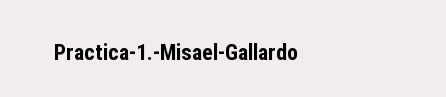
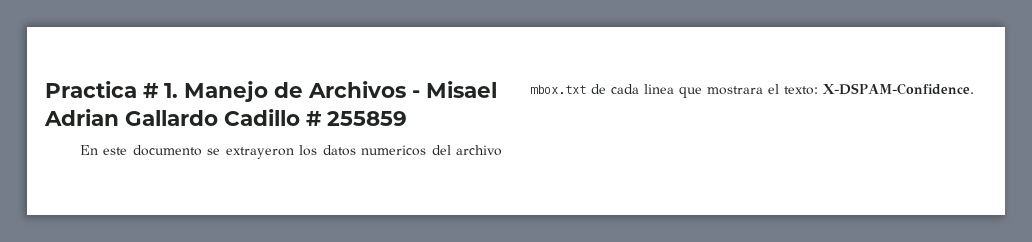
- Practica-1.-Misael-Gallardo
+ Practica # 1. Manejo de Archivos - Misael Adrian Gallardo Cadillo # 255859
+ En este documento se extrayeron los datos numericos del archivo mbox.txt de cada linea que mostrara el texto: X-DSPAM-Confidence.

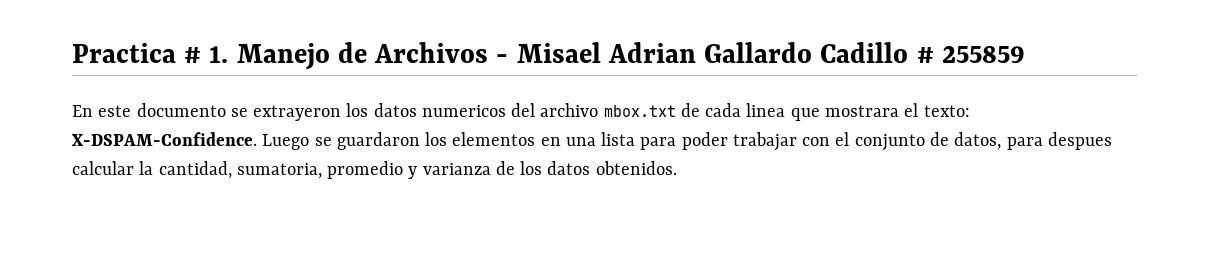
+ Luego se guardaron los elementos en una lista para poder trabajar con el conjunto de datos, para despues calcular la cantidad, sumatoria, promedio y varianza de los datos obtenidos.

